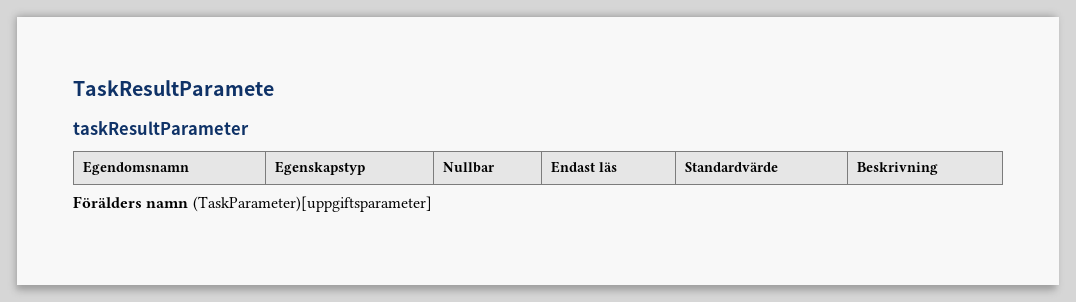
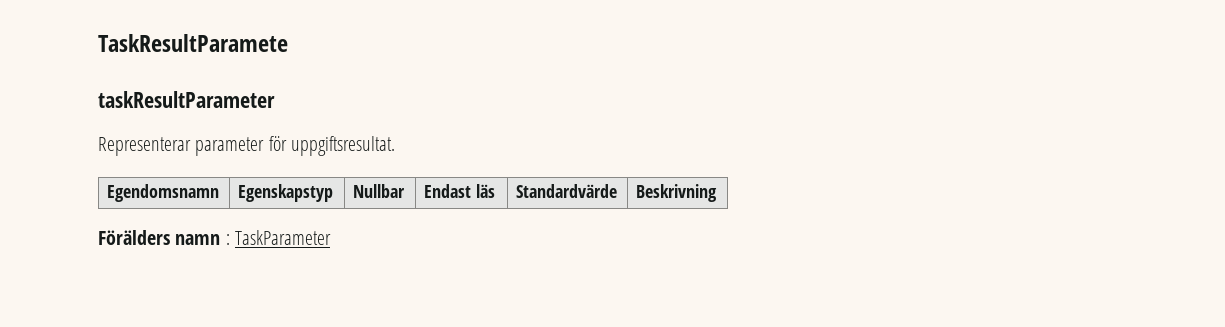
+ Representerar parameter för uppgiftsresultat.
- Förälders namn (TaskParameter)[uppgiftsparameter]
+ Förälders namn : TaskParameter

